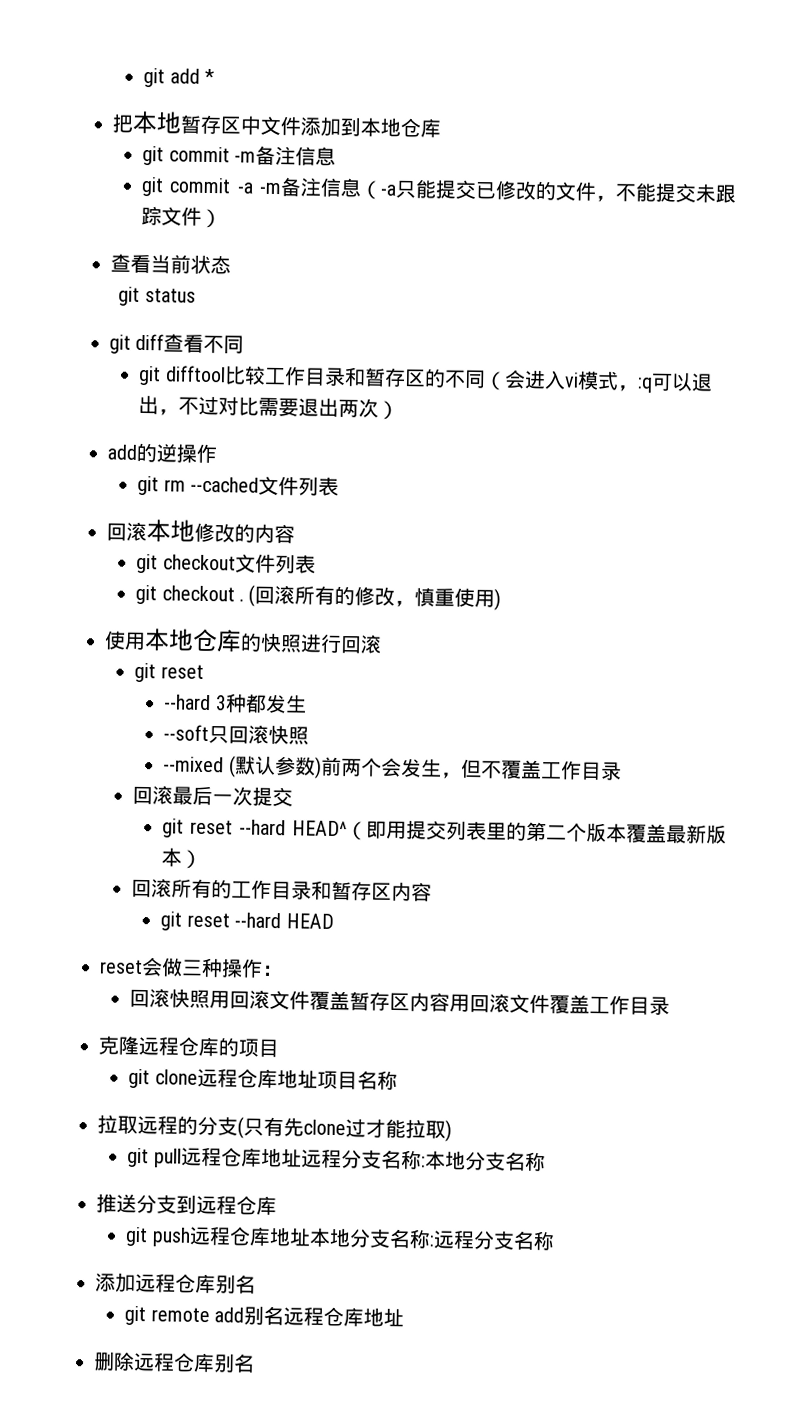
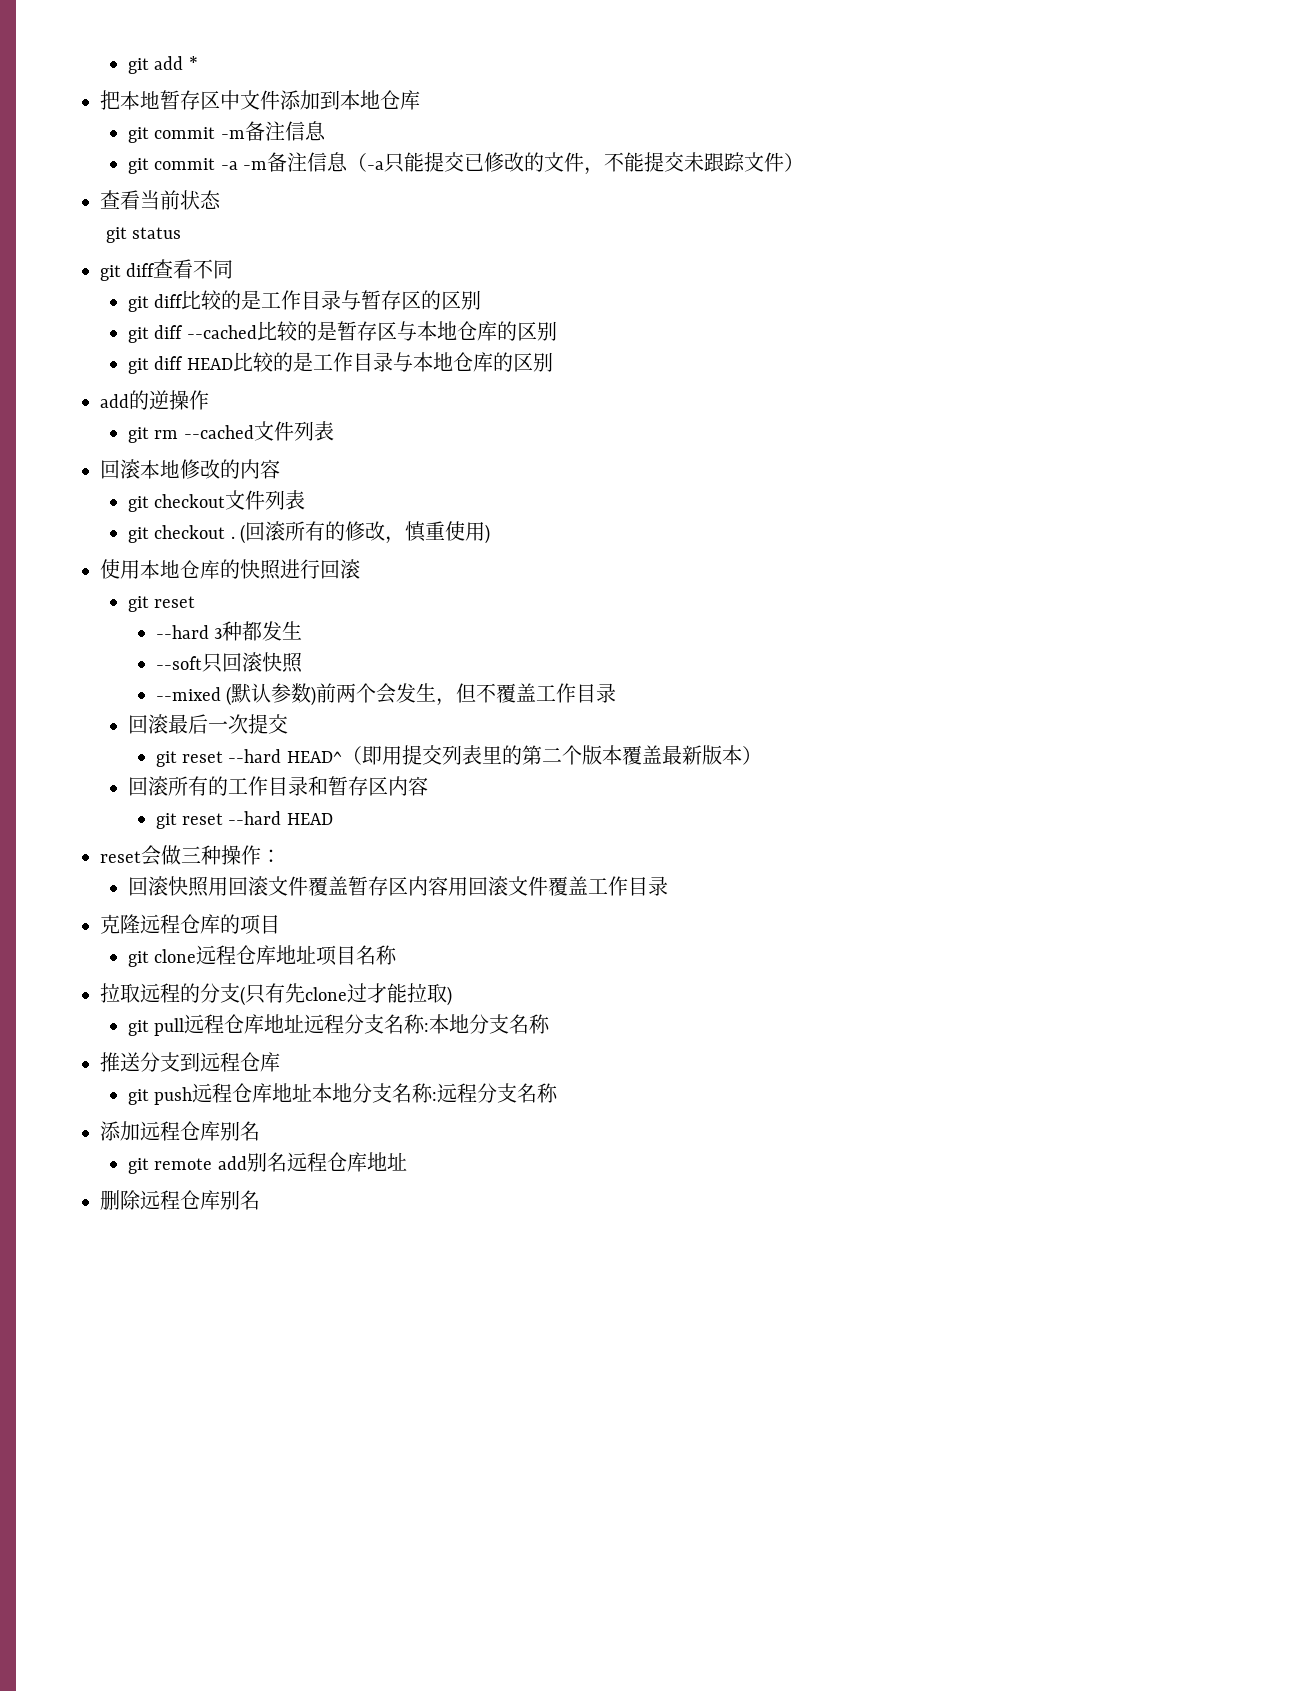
- git difftool比较工作目录和暂存区的不同（会进入vi模式，:q可以退出，不过对比需要退出两次）
+ git diff比较的是工作目录与暂存区的区别
+ git diff --cached比较的是暂存区与本地仓库的区别
+ git diff HEAD比较的是工作目录与本地仓库的区别

